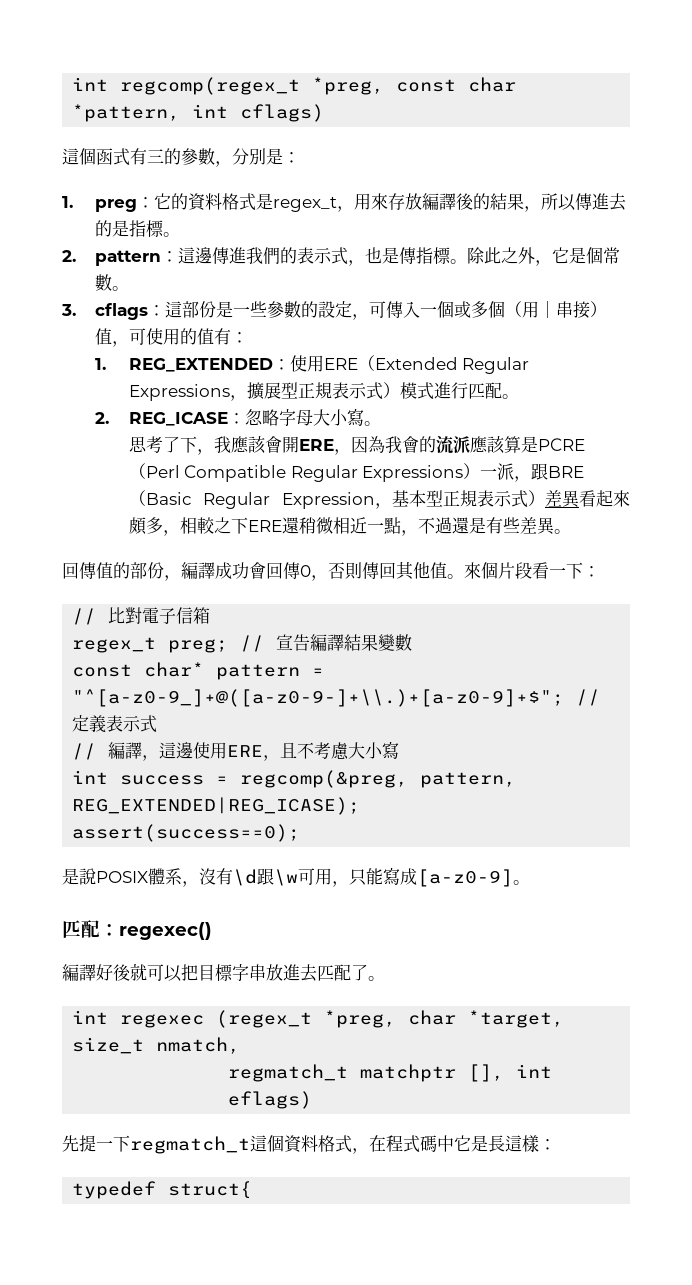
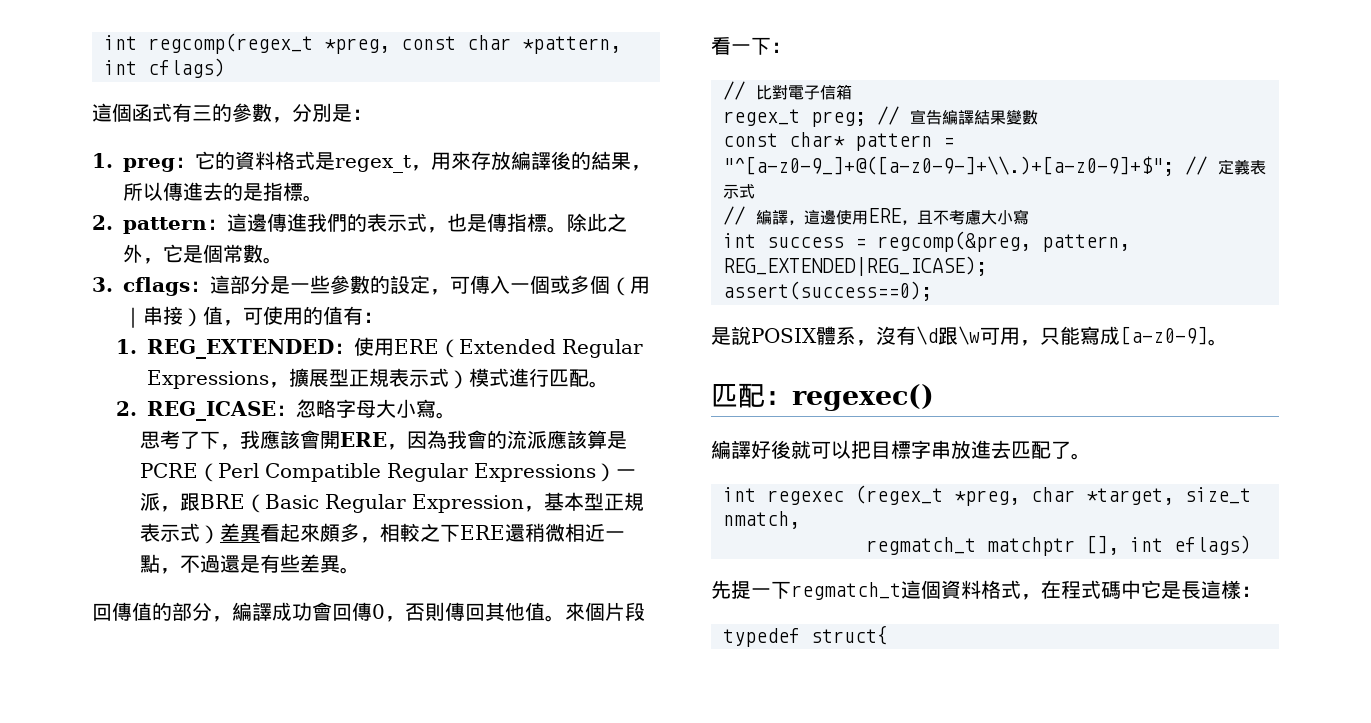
- 3. cflags：這部份是一些參數的設定，可傳入一個或多個（用｜串接）值，可使用的值有：
+ 3. cflags：這部分是一些參數的設定，可傳入一個或多個（用｜串接）值，可使用的值有：
- 回傳值的部份，編譯成功會回傳0，否則傳回其他值。
+ 回傳值的部分，編譯成功會回傳0，否則傳回其他值。

